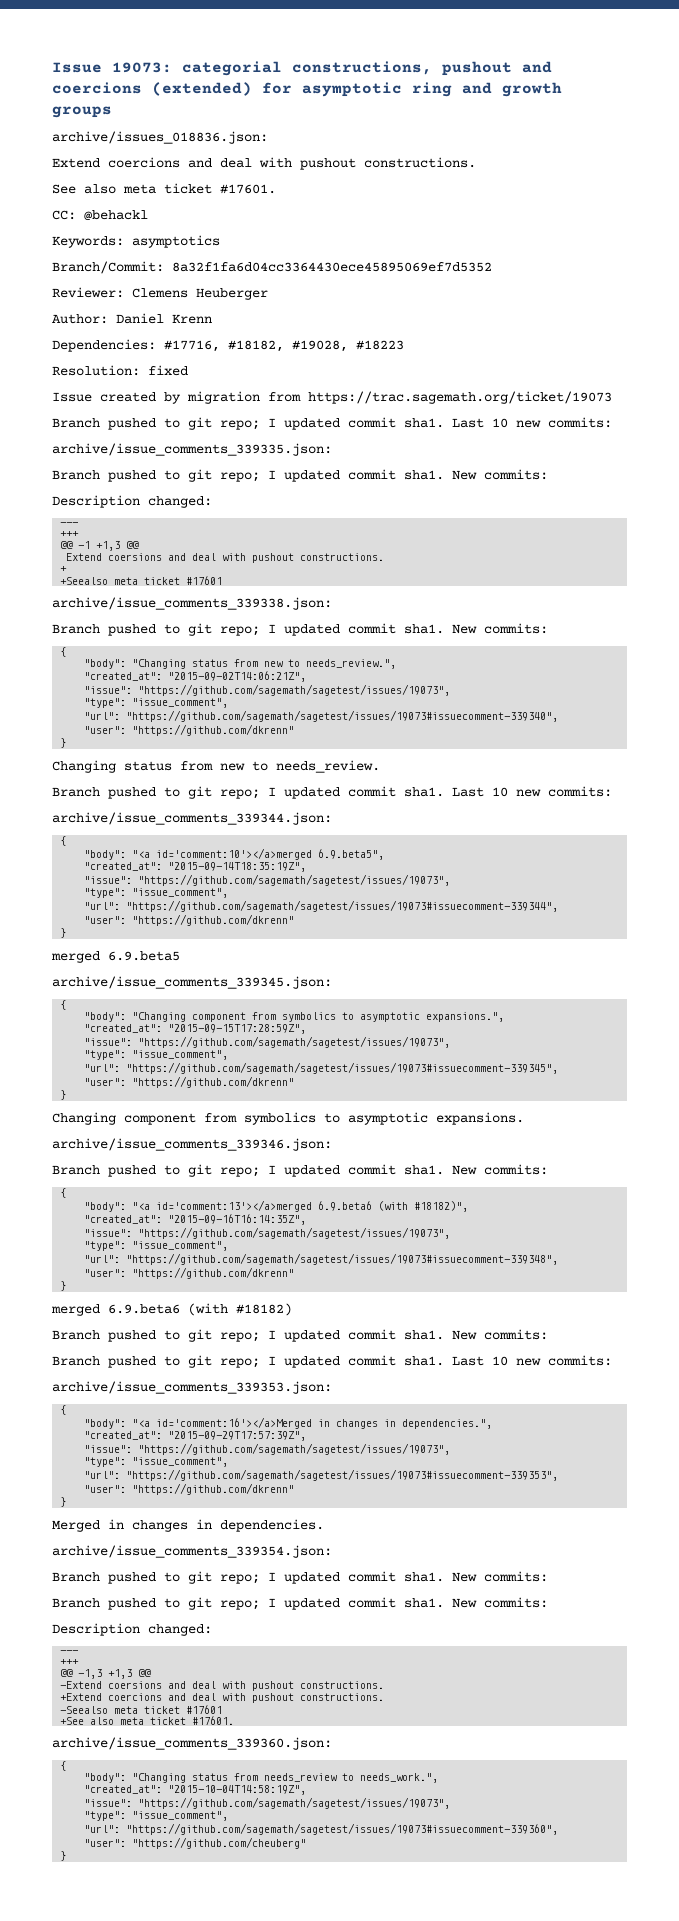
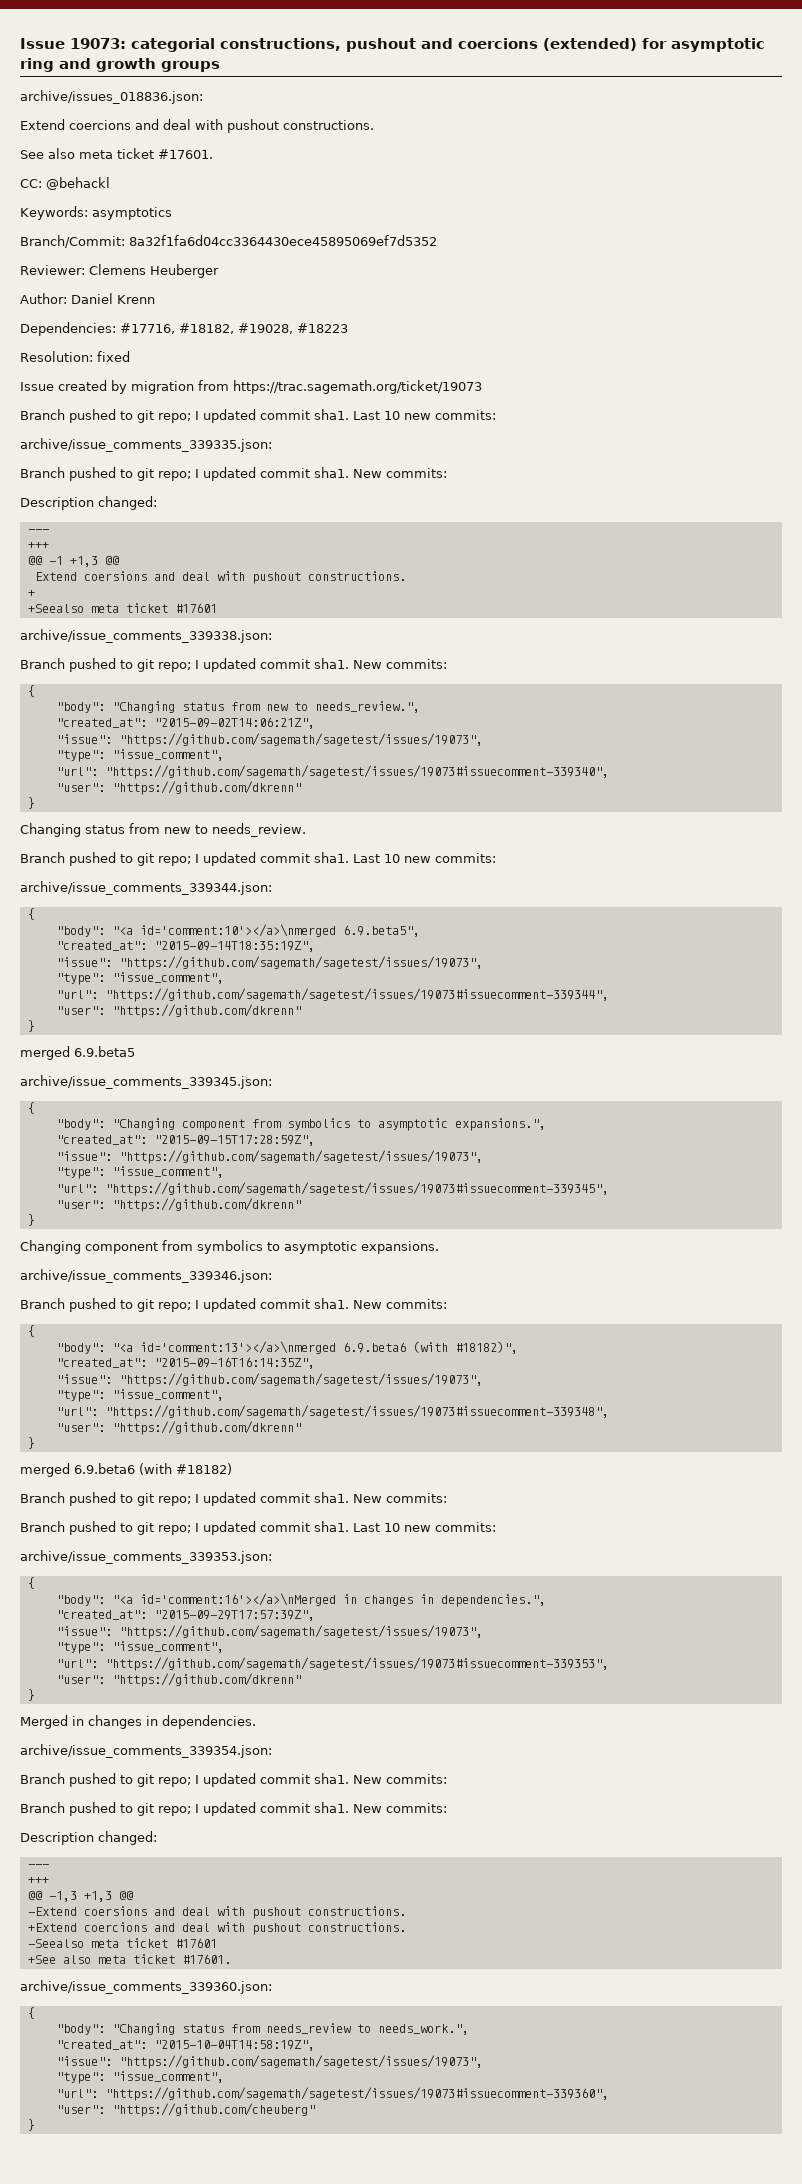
- "body": "<a id='comment:10'></a>merged 6.9.beta5",
+ "body": "<a id='comment:10'></a>\nmerged 6.9.beta5",
- "body": "<a id='comment:13'></a>merged 6.9.beta6 (with #18182)",
+ "body": "<a id='comment:13'></a>\nmerged 6.9.beta6 (with #18182)",
- "body": "<a id='comment:16'></a>Merged in changes in dependencies.",
+ "body": "<a id='comment:16'></a>\nMerged in changes in dependencies.",

